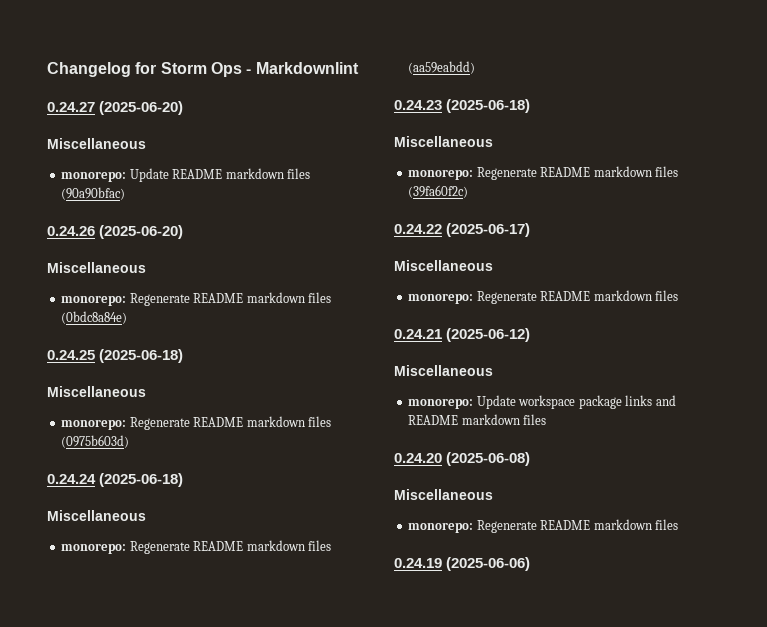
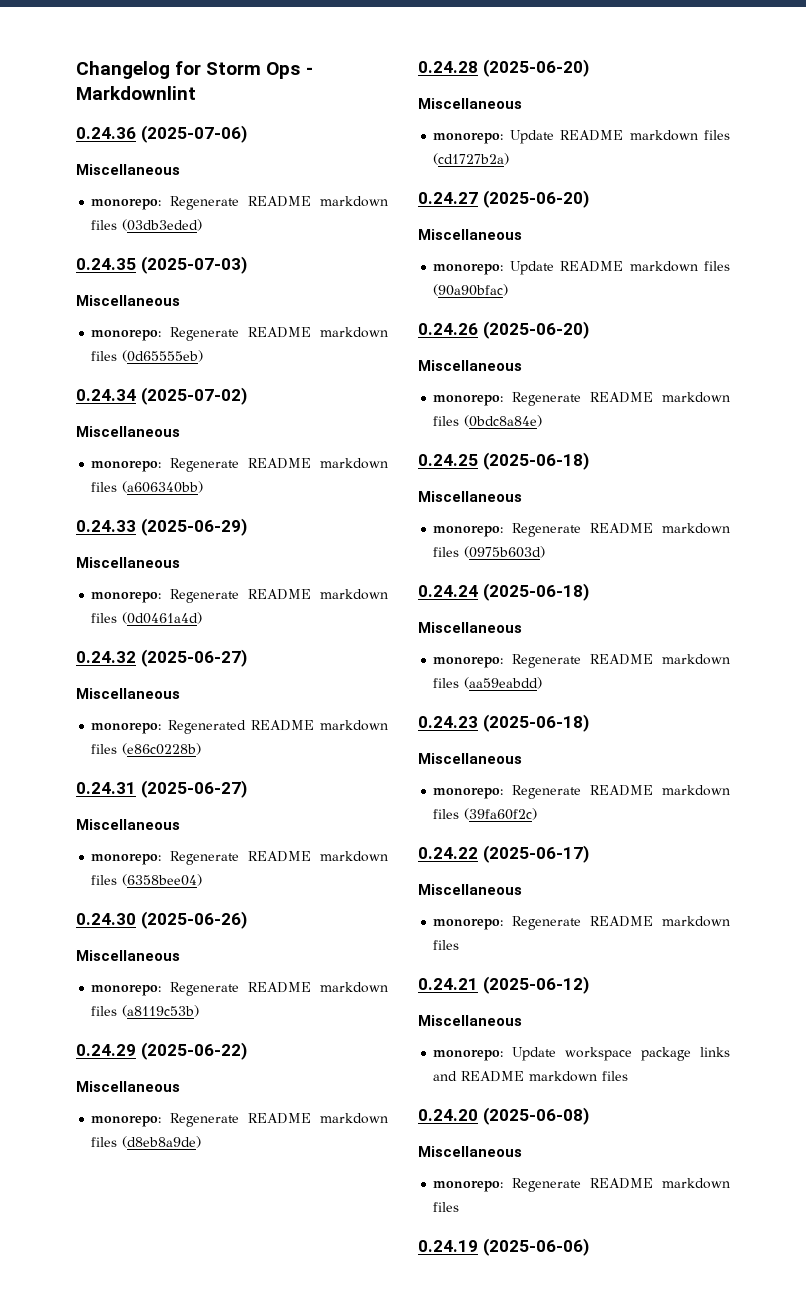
+ 0.24.36 (2025-07-06)
+ Miscellaneous
+ monorepo: Regenerate README markdown files (03db3eded)
+ 0.24.35 (2025-07-03)
+ Miscellaneous
+ monorepo: Regenerate README markdown files (0d65555eb)
+ 0.24.34 (2025-07-02)
+ Miscellaneous
+ monorepo: Regenerate README markdown files (a606340bb)
+ 0.24.33 (2025-06-29)
+ Miscellaneous
+ monorepo: Regenerate README markdown files (0d0461a4d)
+ 0.24.32 (2025-06-27)
+ Miscellaneous
+ monorepo: Regenerated README markdown files (e86c0228b)
+ 0.24.31 (2025-06-27)
+ Miscellaneous
+ monorepo: Regenerate README markdown files (6358bee04)
+ 0.24.30 (2025-06-26)
+ Miscellaneous
+ monorepo: Regenerate README markdown files (a8119c53b)
+ 0.24.29 (2025-06-22)
+ Miscellaneous
+ monorepo: Regenerate README markdown files (d8eb8a9de)
+ 0.24.28 (2025-06-20)
+ Miscellaneous
+ monorepo: Update README markdown files (cd1727b2a)

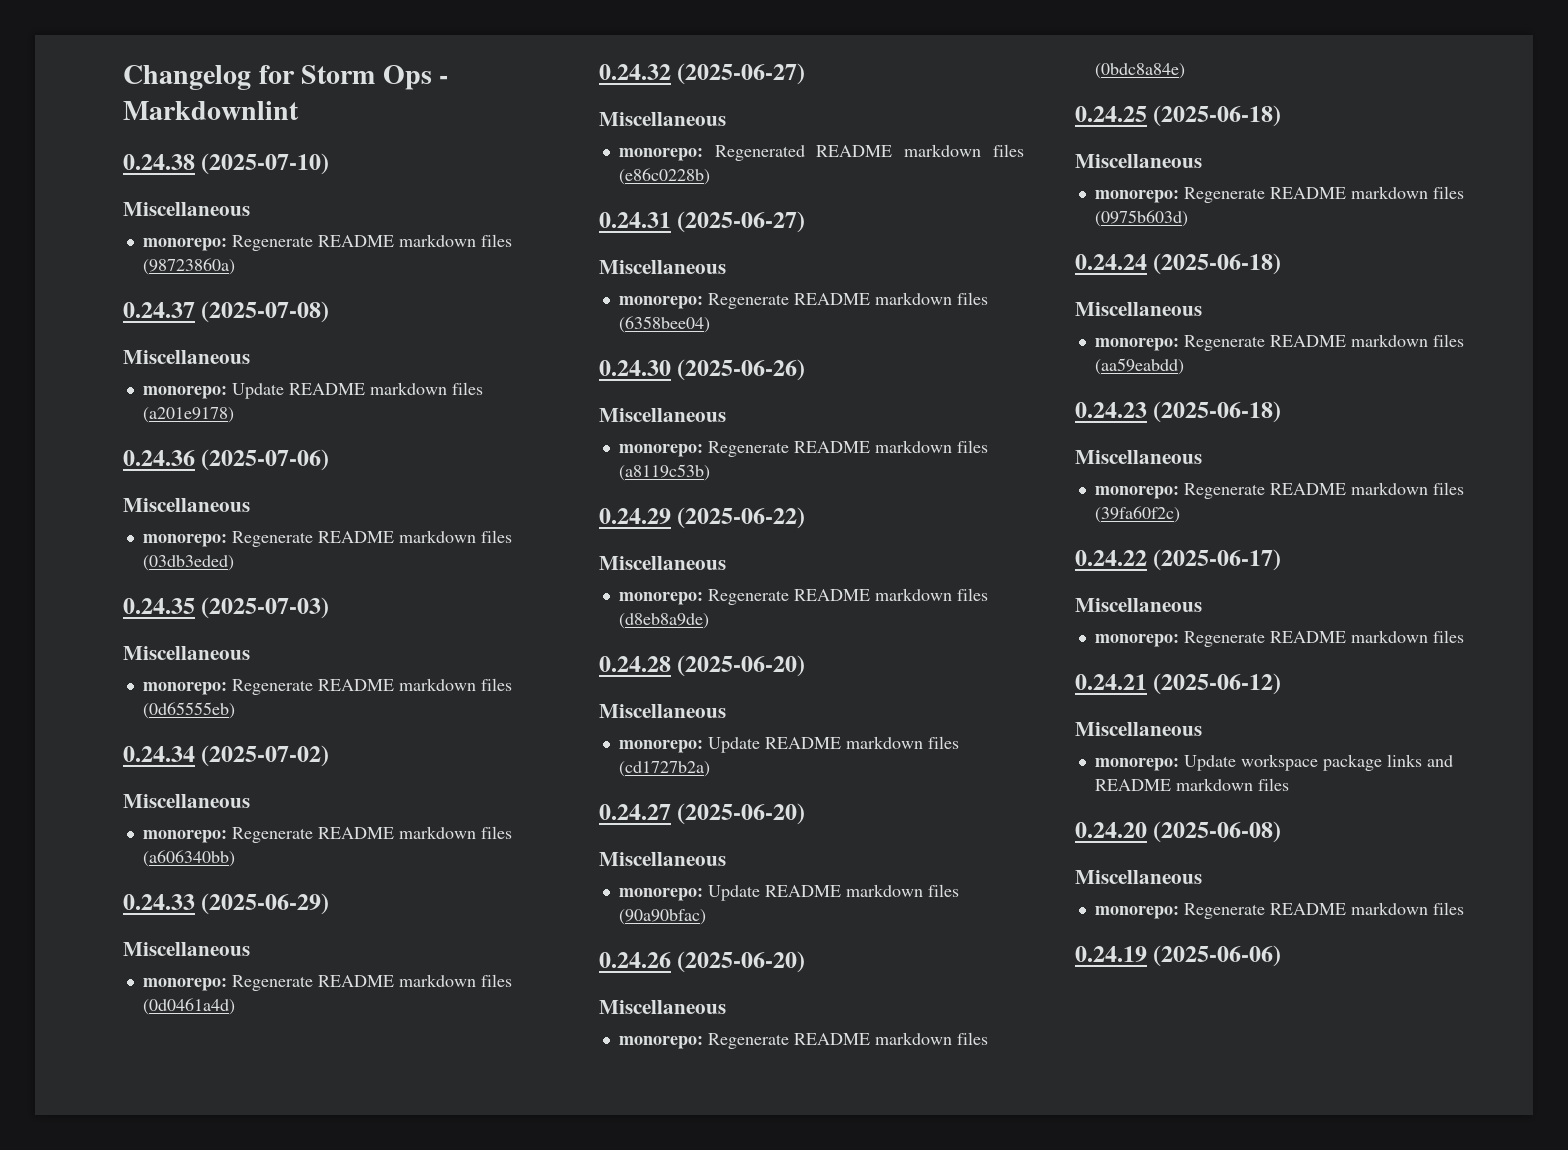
+ 0.24.38 (2025-07-10)
+ Miscellaneous
+ monorepo: Regenerate README markdown files (98723860a)
+ 0.24.37 (2025-07-08)
+ Miscellaneous
+ monorepo: Update README markdown files (a201e9178)

